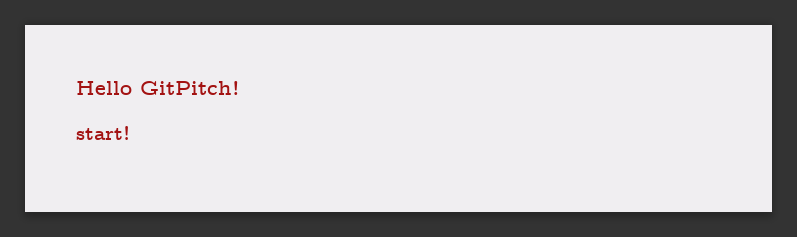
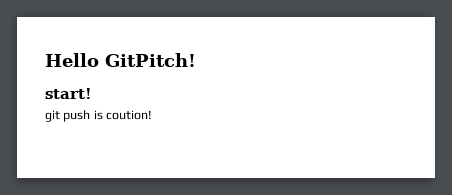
+ git push is coution!

